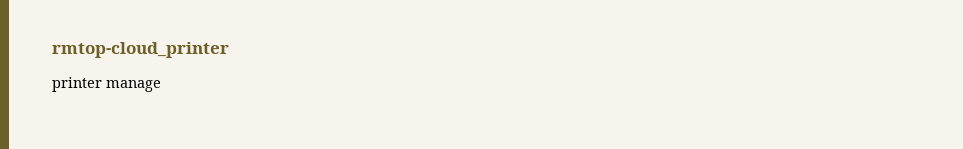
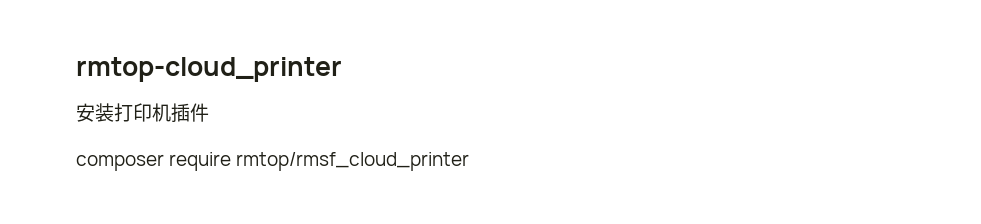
- printer manage
+ 安装打印机插件
+ composer require rmtop/rmsf_cloud_printer

